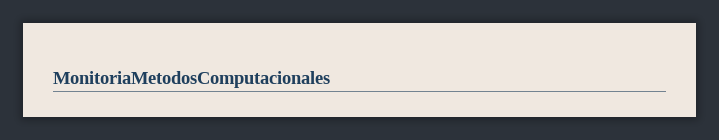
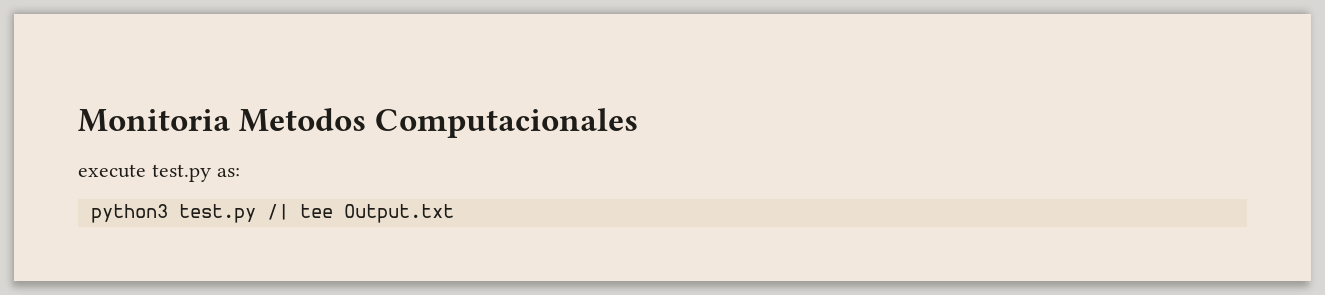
- MonitoriaMetodosComputacionales
+ Monitoria Metodos Computacionales
+ execute test.py as:
+ python3 test.py /| tee Output.txt

